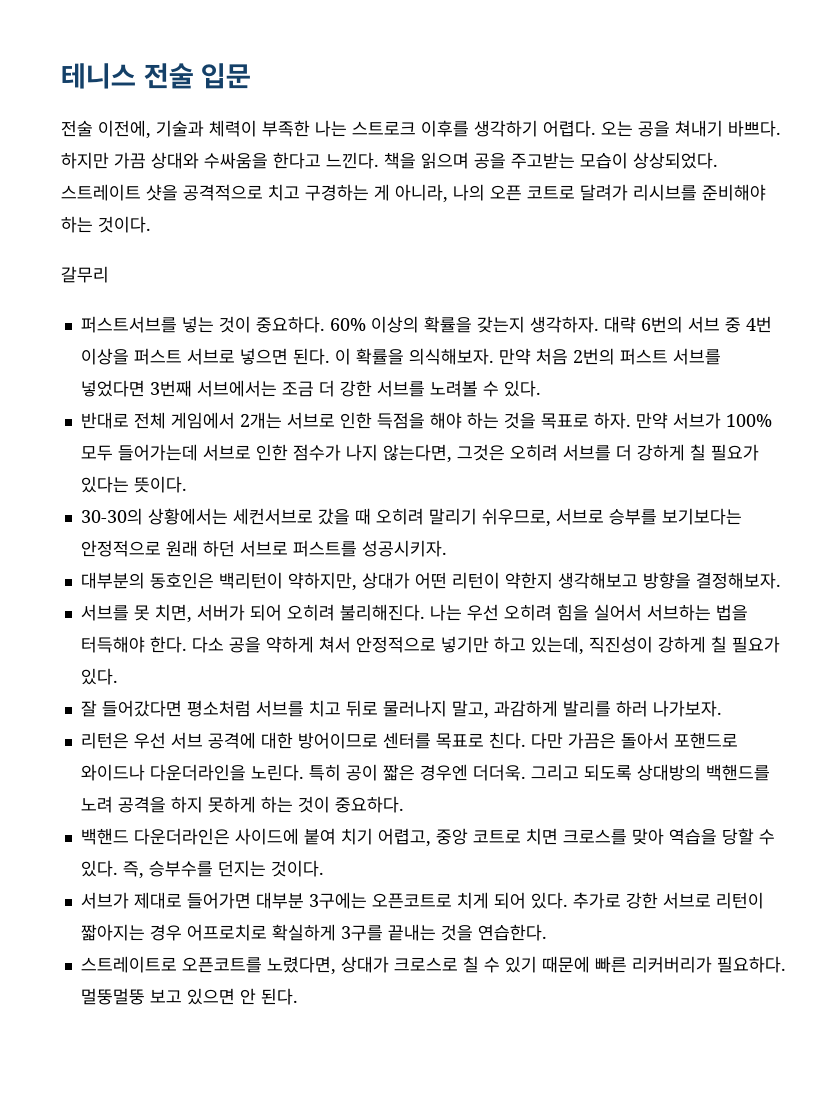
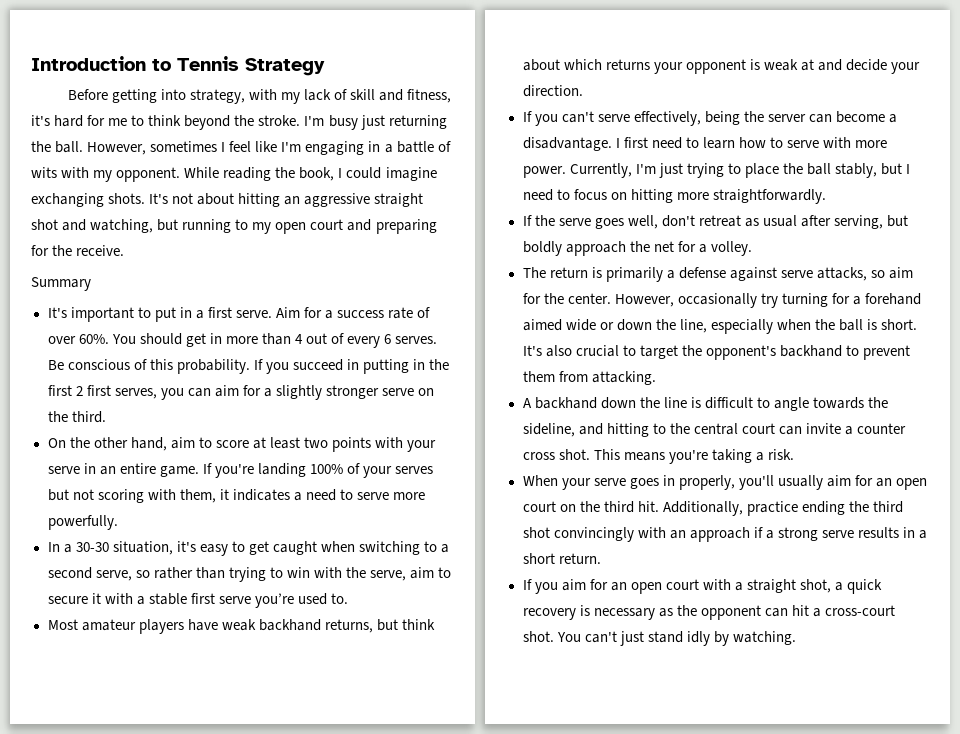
- 테니스 전술 입문
- 전술 이전에, 기술과 체력이 부족한 나는 스트로크 이후를 생각하기 어렵다. 오는 공을 쳐내기 바쁘다. 하지만 가끔 상대와 수싸움을 한다고 느낀다. 책을 읽으며 공을 주고받는 모습이 상상되었다. 스트레이트 샷을 공격적으로 치고 구경하는 게 아니라, 나의 오픈 코트로 달려가 리시브를 준비해야 하는 것이다.
- 갈무리
- 퍼스트서브를 넣는 것이 중요하다. 60% 이상의 확률을 갖는지 생각하자. 대략 6번의 서브 중 4번 이상을 퍼스트 서브로 넣으면 된다. 이 확률을 의식해보자. 만약 처음 2번의 퍼스트 서브를 넣었다면 3번째 서브에서는 조금 더 강한 서브를 노려볼 수 있다.
- 반대로 전체 게임에서 2개는 서브로 인한 득점을 해야 하는 것을 목표로 하자. 만약 서브가 100% 모두 들어가는데 서브로 인한 점수가 나지 않는다면, 그것은 오히려 서브를 더 강하게 칠 필요가 있다는 뜻이다.
- 30-30의 상황에서는 세컨서브로 갔을 때 오히려 말리기 쉬우므로, 서브로 승부를 보기보다는 안정적으로 원래 하던 서브로 퍼스트를 성공시키자.
- 대부분의 동호인은 백리턴이 약하지만, 상대가 어떤 리턴이 약한지 생각해보고 방향을 결정해보자.
- 서브를 못 치면, 서버가 되어 오히려 불리해진다. 나는 우선 오히려 힘을 실어서 서브하는 법을 터득해야 한다. 다소 공을 약하게 쳐서 안정적으로 넣기만 하고 있는데, 직진성이 강하게 칠 필요가 있다.
- 잘 들어갔다면 평소처럼 서브를 치고 뒤로 물러나지 말고, 과감하게 발리를 하러 나가보자.
- 리턴은 우선 서브 공격에 대한 방어이므로 센터를 목표로 친다. 다만 가끔은 돌아서 포핸드로 와이드나 다운더라인을 노린다. 특히 공이 짧은 경우엔 더더욱. 그리고 되도록 상대방의 백핸드를 노려 공격을 하지 못하게 하는 것이 중요하다.
- 백핸드 다운더라인은 사이드에 붙여 치기 어렵고, 중앙 코트로 치면 크로스를 맞아 역습을 당할 수 있다. 즉, 승부수를 던지는 것이다.
- 서브가 제대로 들어가면 대부분 3구에는 오픈코트로 치게 되어 있다. 추가로 강한 서브로 리턴이 짧아지는 경우 어프로치로 확실하게 3구를 끝내는 것을 연습한다.
- 스트레이트로 오픈코트를 노렸다면, 상대가 크로스로 칠 수 있기 때문에 빠른 리커버리가 필요하다. 멀뚱멀뚱 보고 있으면 안 된다.
+ Introduction to Tennis Strategy
+ Before getting into strategy, with my lack of skill and fitness, it's hard for me to think beyond the stroke. I'm busy just returning the ball. However, sometimes I feel like I'm engaging in a battle of wits with my opponent. While reading the book, I could imagine exchanging shots. It's not about hitting an aggressive straight shot and watching, but running to my open court and preparing for the receive.
+ Summary
+ It's important to put in a first serve. Aim for a success rate of over 60%. You should get in more than 4 out of every 6 serves. Be conscious of this probability. If you succeed in putting in the first 2 first serves, you can aim for a slightly stronger serve on the third.
+ On the other hand, aim to score at least two points with your serve in an entire game. If you're landing 100% of your serves but not scoring with them, it indicates a need to serve more powerfully.
+ In a 30-30 situation, it's easy to get caught when switching to a second serve, so rather than trying to win with the serve, aim to secure it with a stable first serve you’re used to.
+ Most amateur players have weak backhand returns, but think about which returns your opponent is weak at and decide your direction.
+ If you can't serve effectively, being the server can become a disadvantage. I first need to learn how to serve with more power. Currently, I'm just trying to place the ball stably, but I need to focus on hitting more straightforwardly.
+ If the serve goes well, don't retreat as usual after serving, but boldly approach the net for a volley.
+ The return is primarily a defense against serve attacks, so aim for the center. However, occasionally try turning for a forehand aimed wide or down the line, especially when the ball is short. It's also crucial to target the opponent's backhand to prevent them from attacking.
+ A backhand down the line is difficult to angle towards the sideline, and hitting to the central court can invite a counter cross shot. This means you're taking a risk.
+ When your serve goes in properly, you'll usually aim for an open court on the third hit. Additionally, practice ending the third shot convincingly with an approach if a strong serve results in a short return.
+ If you aim for an open court with a straight shot, a quick recovery is necessary as the opponent can hit a cross-court shot. You can't just stand idly by watching.

